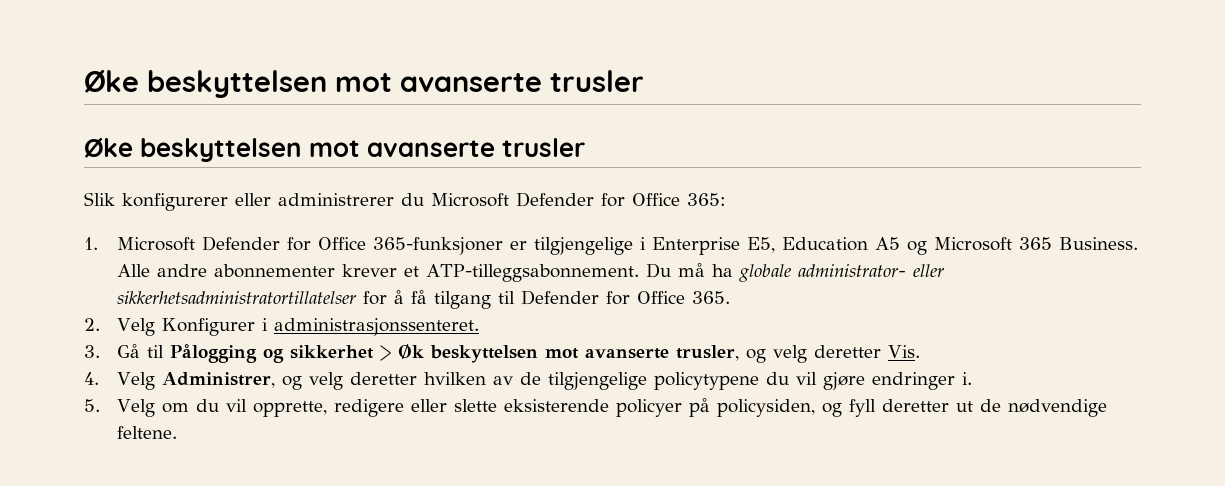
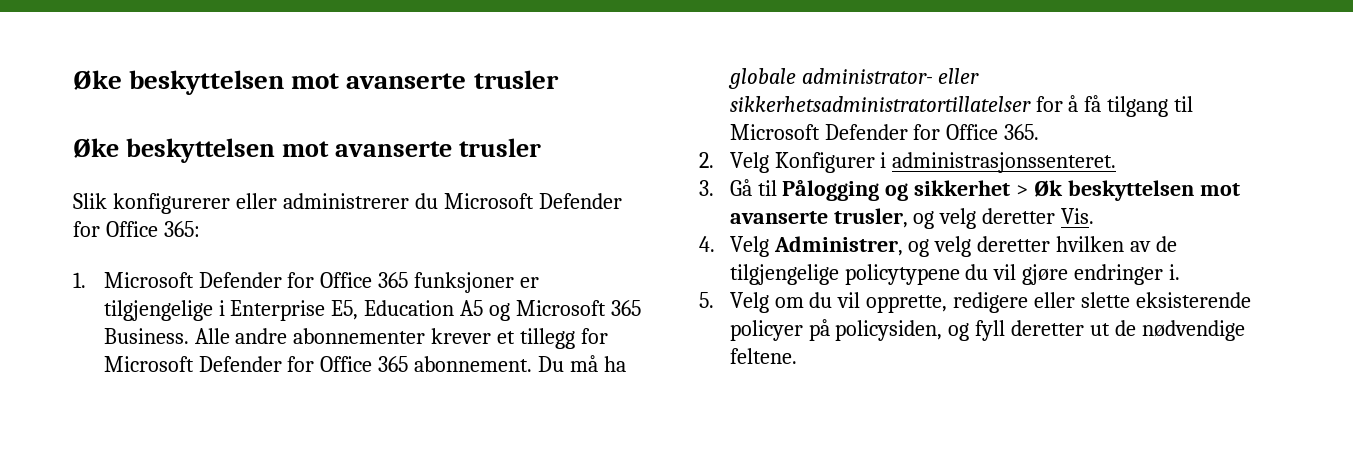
- 1. Microsoft Defender for Office 365-funksjoner er tilgjengelige i Enterprise E5, Education A5 og Microsoft 365 Business.
+ 1. Microsoft Defender for Office 365 funksjoner er tilgjengelige i Enterprise E5, Education A5 og Microsoft 365 Business.
- Alle andre abonnementer krever et ATP-tilleggsabonnement.
+ Alle andre abonnementer krever et tillegg for Microsoft Defender for Office 365 abonnement.
- Du må ha globale administrator- eller sikkerhetsadministratortillatelser for å få tilgang til Defender for Office 365.
+ Du må ha globale administrator- eller sikkerhetsadministratortillatelser for å få tilgang til Microsoft Defender for Office 365.

